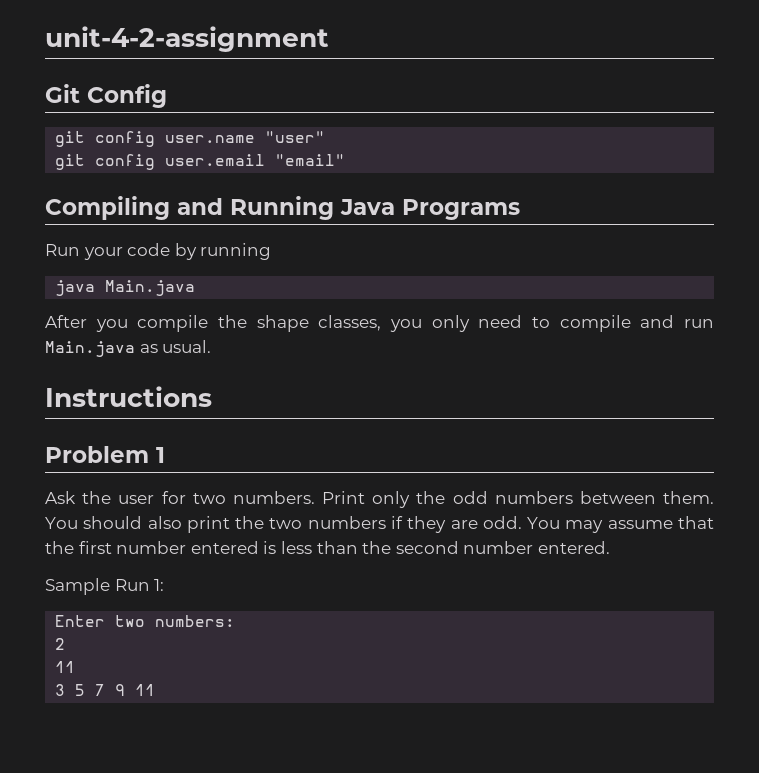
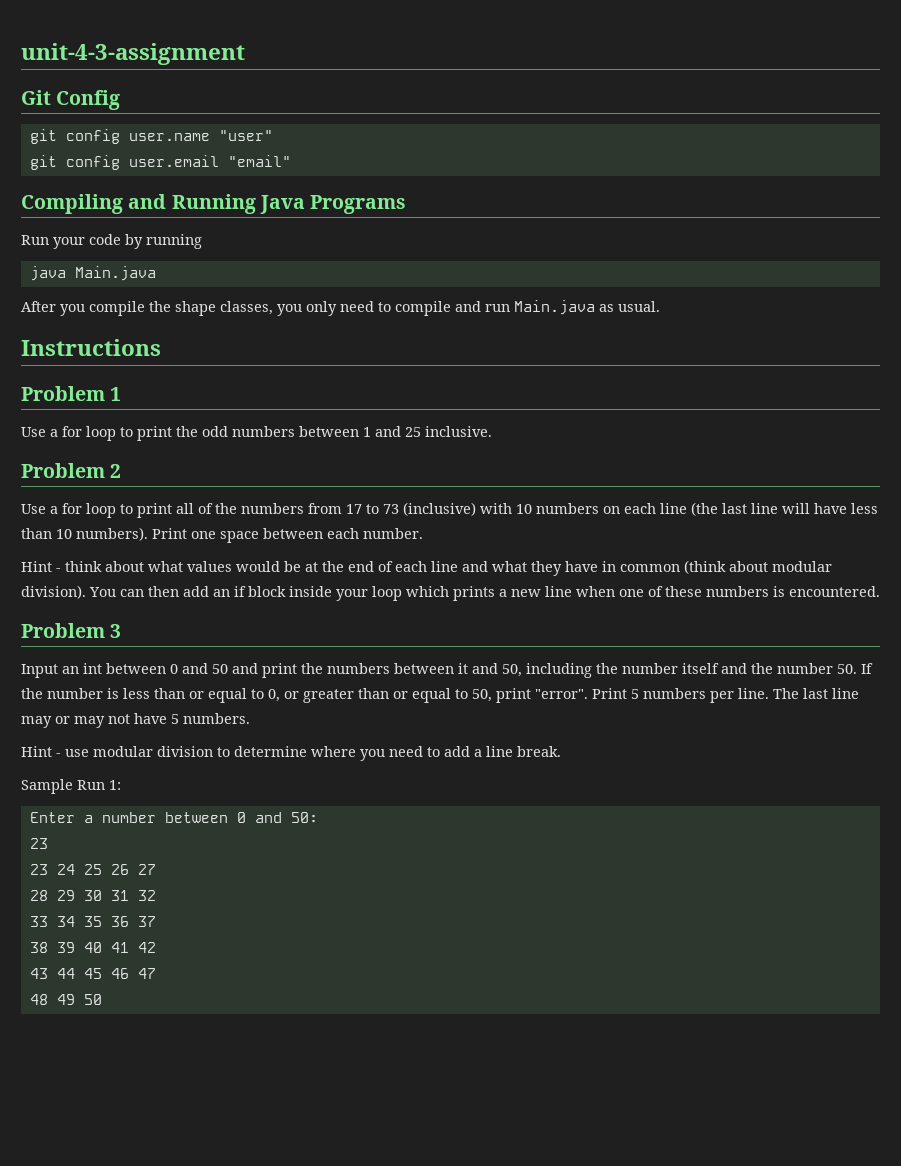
- unit-4-2-assignment
+ unit-4-3-assignment
- Ask the user for two numbers. Print only the odd numbers between them. You should also print the two numbers if they are odd. You may assume that the first number entered is less than the second number entered.
+ Use a for loop to print the odd numbers between 1 and 25 inclusive.
+ Problem 2
+ Use a for loop to print all of the numbers from 17 to 73 (inclusive) with 10 numbers on each line (the last line will have less than 10 numbers). Print one space between each number.
+ Hint - think about what values would be at the end of each line and what they have in common (think about modular division). You can then add an if block inside your loop which prints a new line when one of these numbers is encountered.
+ Problem 3
+ Input an int between 0 and 50 and print the numbers between it and 50, including the number itself and the number 50. If the number is less than or equal to 0, or greater than or equal to 50, print "error". Print 5 numbers per line. The last line may or may not have 5 numbers.
+ Hint - use modular division to determine where you need to add a line break.
  Sample Run 1:
- Enter two numbers:
- 2
- 11
- 3 5 7 9 11
+ Enter a number between 0 and 50:
+ 23
+ 23 24 25 26 27
+ 28 29 30 31 32
+ 33 34 35 36 37
+ 38 39 40 41 42
+ 43 44 45 46 47
+ 48 49 50

